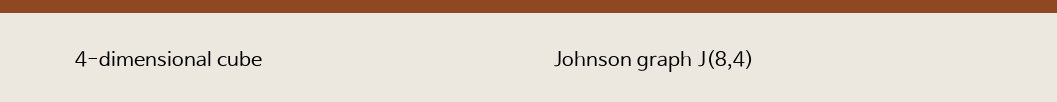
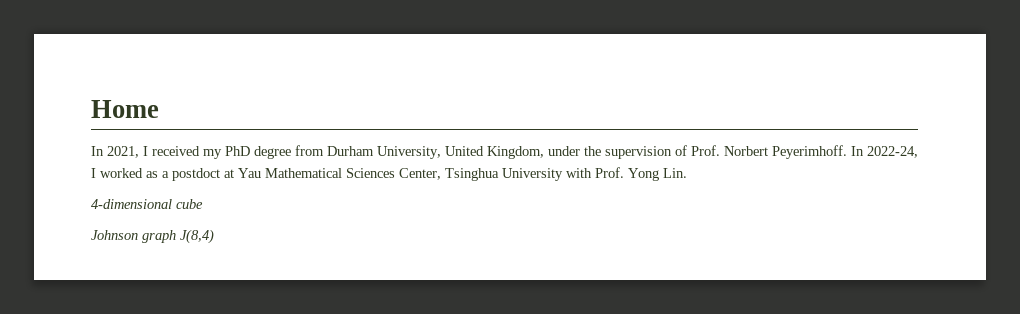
+ Home
+ In 2021, I received my PhD degree from Durham University, United Kingdom, under the supervision of Prof. Norbert Peyerimhoff. In 2022-24, I worked as a postdoct at Yau Mathematical Sciences Center, Tsinghua University with Prof. Yong Lin.

